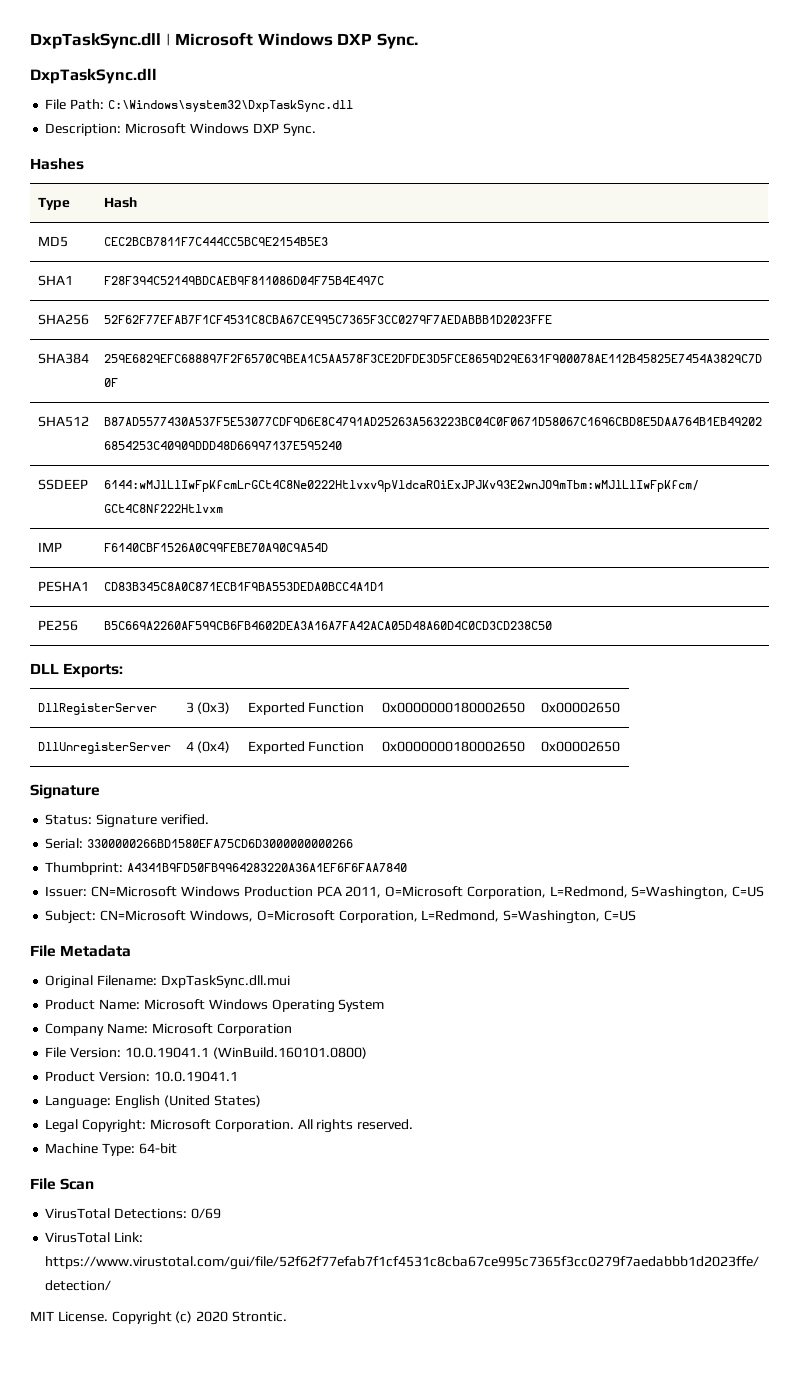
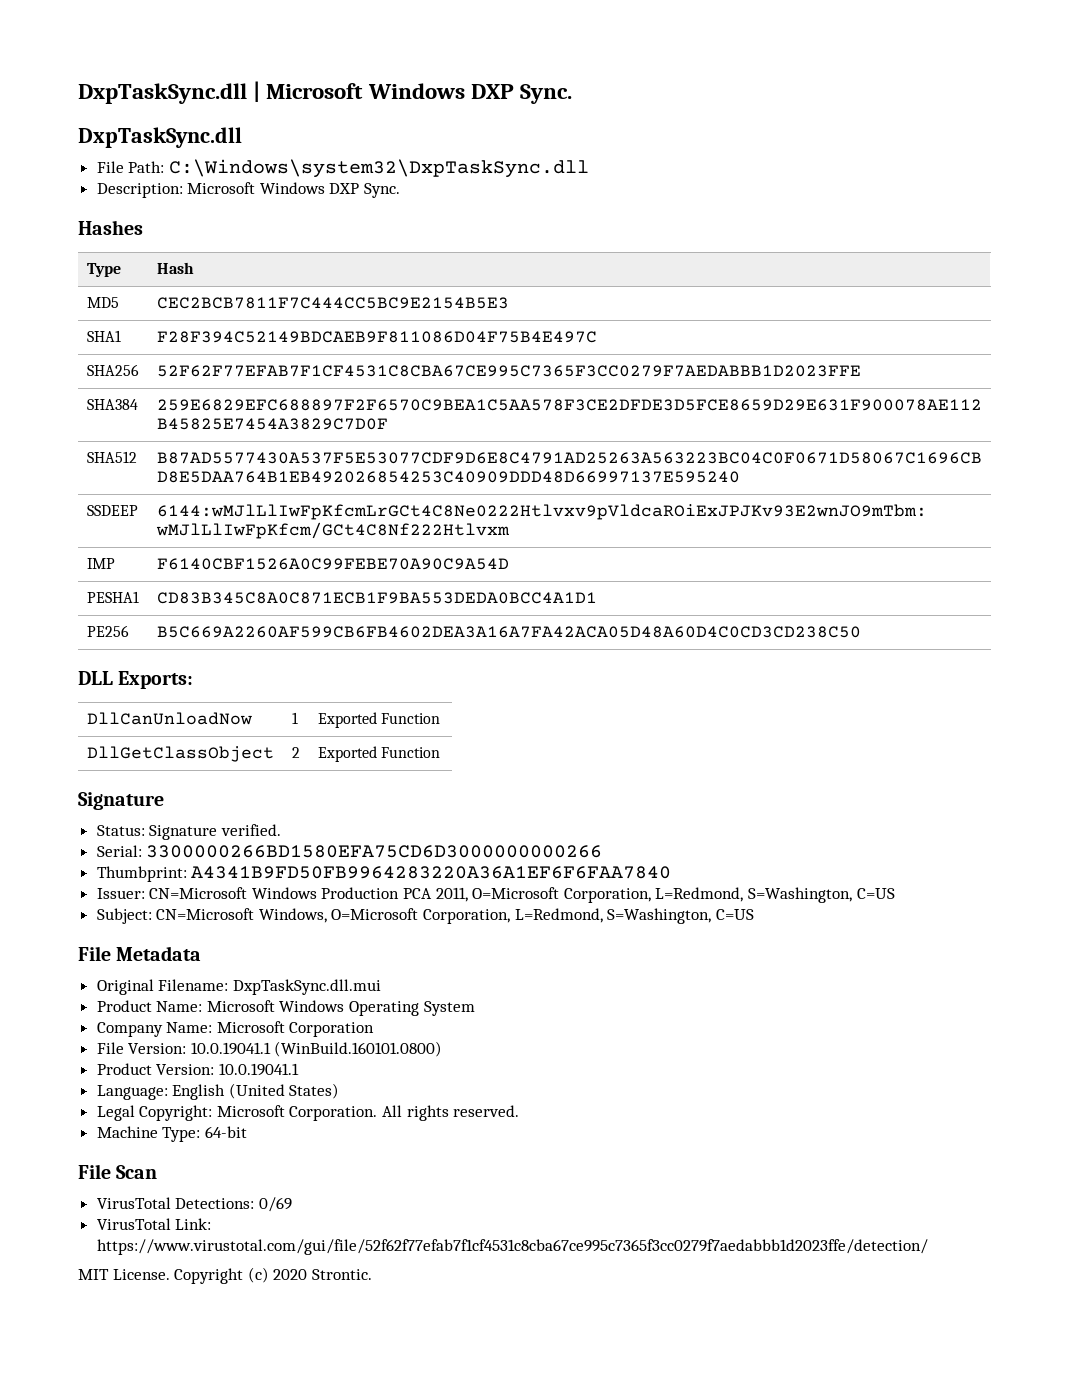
- DllRegisterServer | 3 (0x3) | Exported Function | 0x0000000180002650 | 0x00002650
- DllUnregisterServer | 4 (0x4) | Exported Function | 0x0000000180002650 | 0x00002650
+ DllCanUnloadNow | 1 | Exported Function
+ DllGetClassObject | 2 | Exported Function

